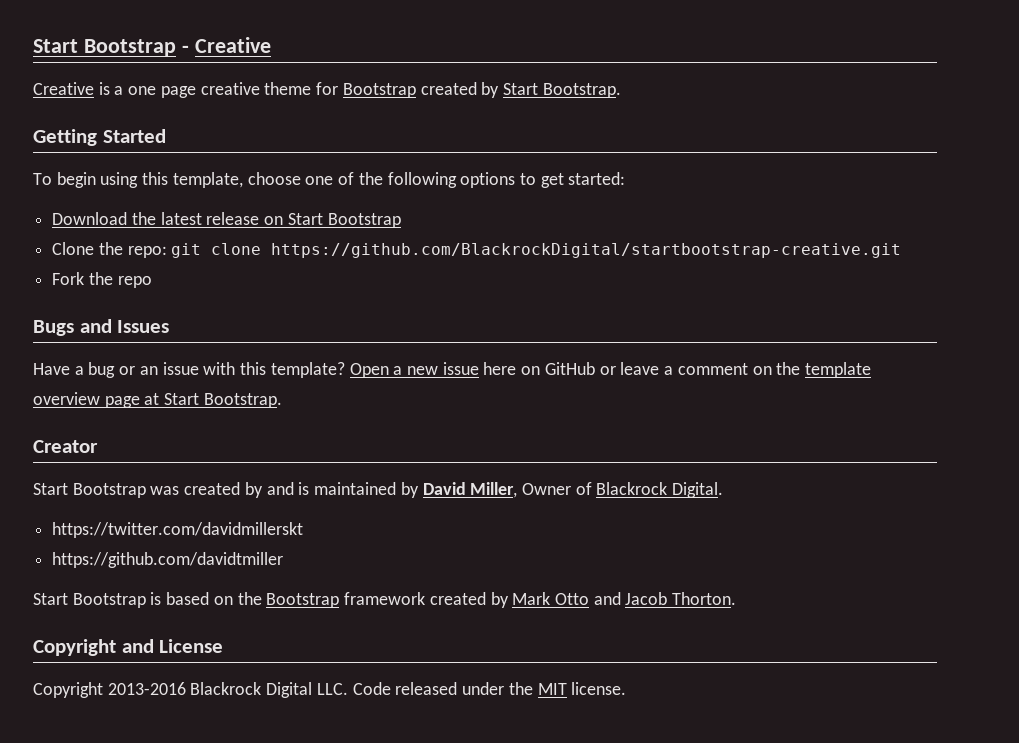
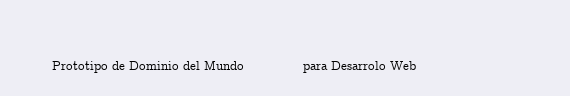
- Start Bootstrap - Creative
- Creative is a one page creative theme for Bootstrap created by Start Bootstrap.
- Getting Started
- To begin using this template, choose one of the following options to get started:
- Download the latest release on Start Bootstrap
- Clone the repo: git clone https://github.com/BlackrockDigital/startbootstrap-creative.git
- Fork the repo
- Bugs and Issues
- Have a bug or an issue with this template? Open a new issue here on GitHub or leave a comment on the template overview page at Start Bootstrap.
- Creator
- Start Bootstrap was created by and is maintained by David Miller, Owner of Blackrock Digital.
- https://twitter.com/davidmillerskt
- https://github.com/davidtmiller
- Start Bootstrap is based on the Bootstrap framework created by Mark Otto and Jacob Thorton.
- Copyright and License
- Copyright 2013-2016 Blackrock Digital LLC. Code released under the MIT license.
+ Prototipo de Dominio del Mundo para Desarrolo Web

